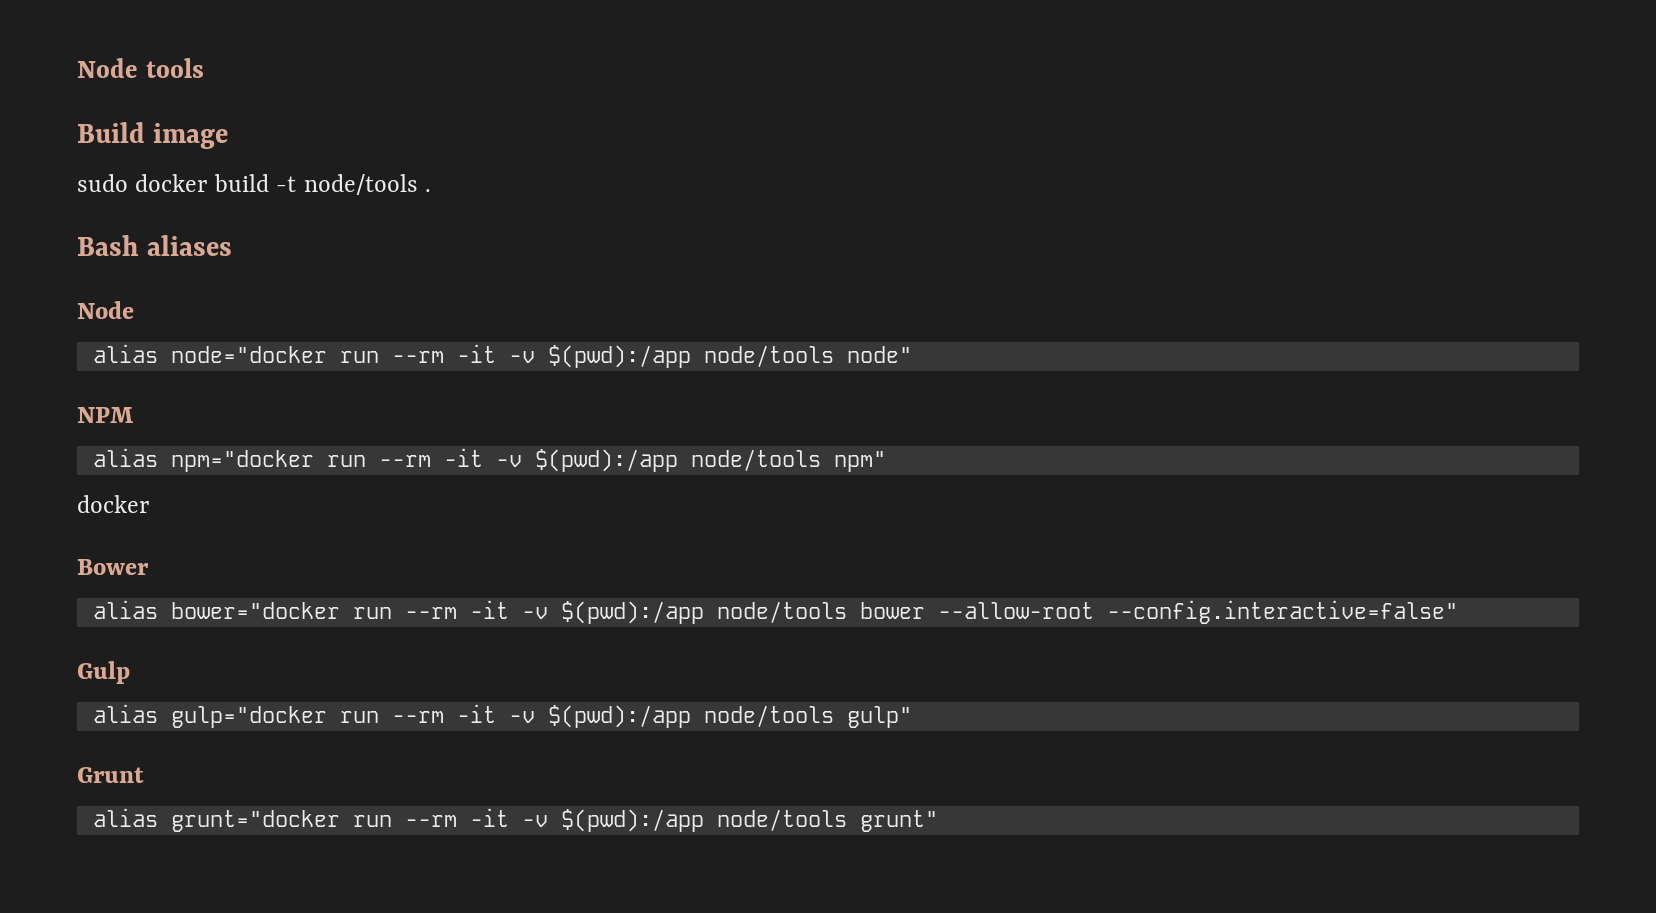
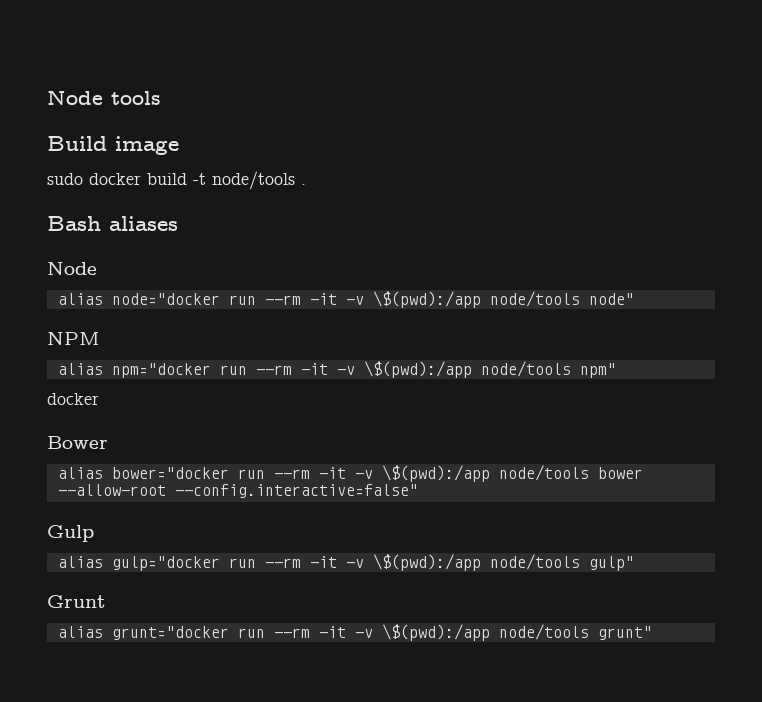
- alias node="docker run --rm -it -v $(pwd):/app node/tools node"
+ alias node="docker run --rm -it -v \$(pwd):/app node/tools node"
- alias npm="docker run --rm -it -v $(pwd):/app node/tools npm"
+ alias npm="docker run --rm -it -v \$(pwd):/app node/tools npm"
- alias bower="docker run --rm -it -v $(pwd):/app node/tools bower --allow-root --config.interactive=false"
+ alias bower="docker run --rm -it -v \$(pwd):/app node/tools bower --allow-root --config.interactive=false"
- alias gulp="docker run --rm -it -v $(pwd):/app node/tools gulp"
+ alias gulp="docker run --rm -it -v \$(pwd):/app node/tools gulp"
- alias grunt="docker run --rm -it -v $(pwd):/app node/tools grunt"
+ alias grunt="docker run --rm -it -v \$(pwd):/app node/tools grunt"

